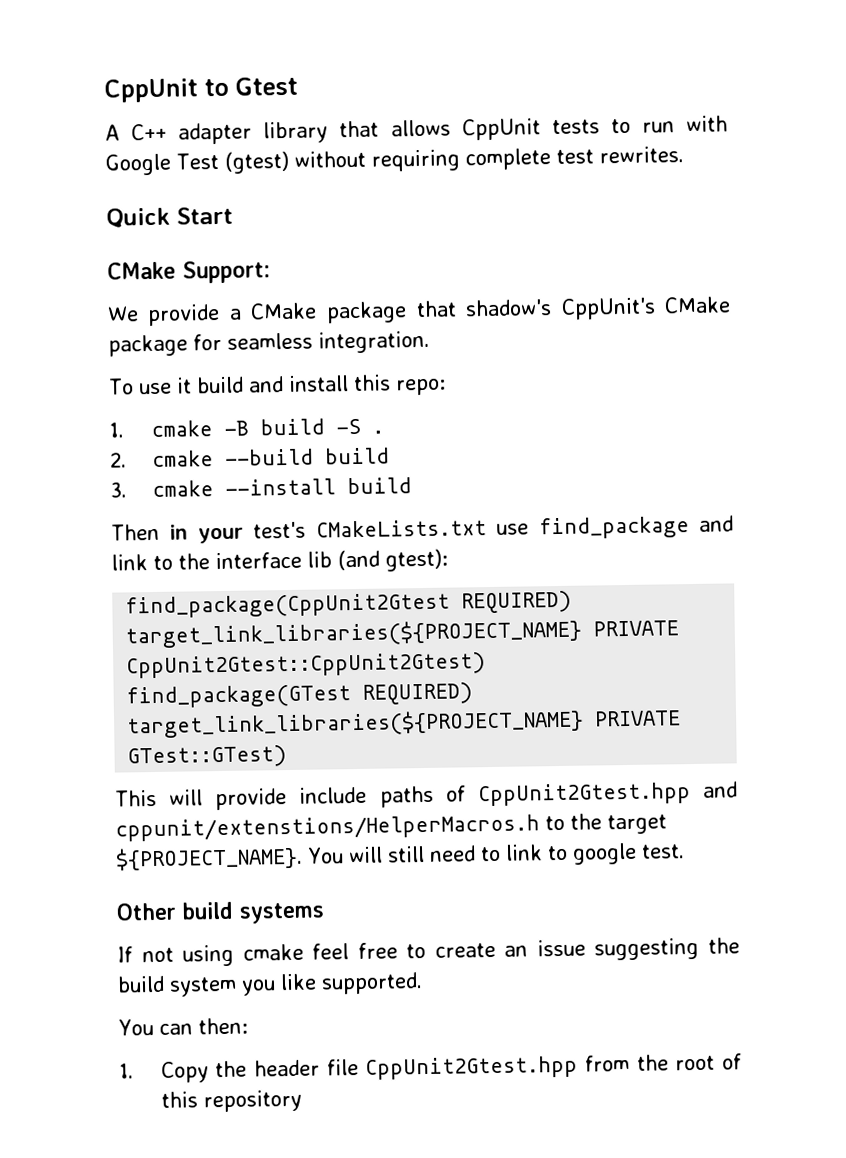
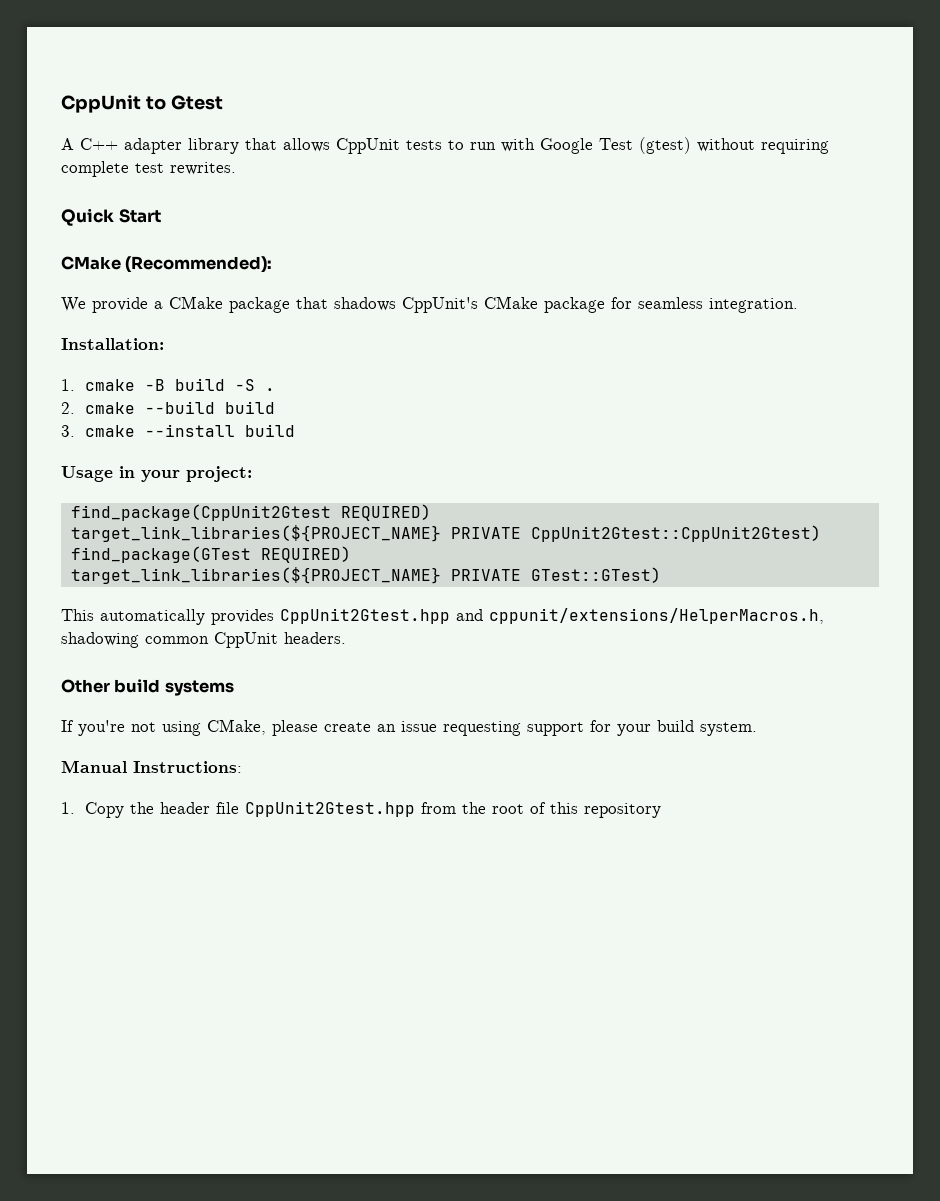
- CMake Support:
+ CMake (Recommended):
- We provide a CMake package that shadow's CppUnit's CMake package for seamless integration.
+ We provide a CMake package that shadows CppUnit's CMake package for seamless integration.
- To use it build and install this repo:
+ Installation:
- Then in your test's CMakeLists.txt use find_package and link to the interface lib (and gtest):
+ Usage in your project:
- This will provide include paths of CppUnit2Gtest.hpp and cppunit/extenstions/HelperMacros.h to the target ${PROJECT_NAME}. You will still need to link to google test.
+ This automatically provides CppUnit2Gtest.hpp and cppunit/extensions/HelperMacros.h, shadowing common CppUnit headers.
- If not using cmake feel free to create an issue suggesting the build system you like supported.
- You can then:
+ If you're not using CMake, please create an issue requesting support for your build system.
+ Manual Instructions:

